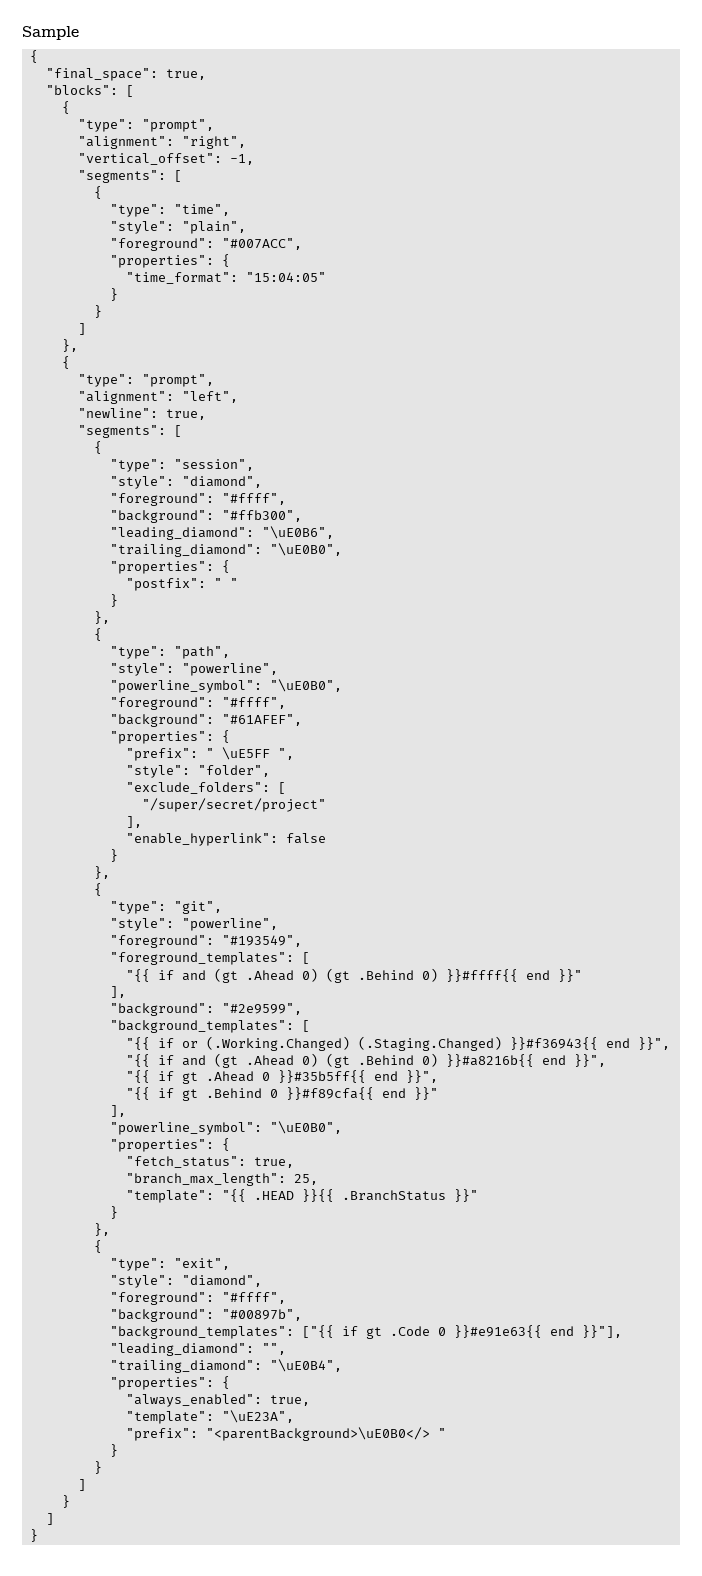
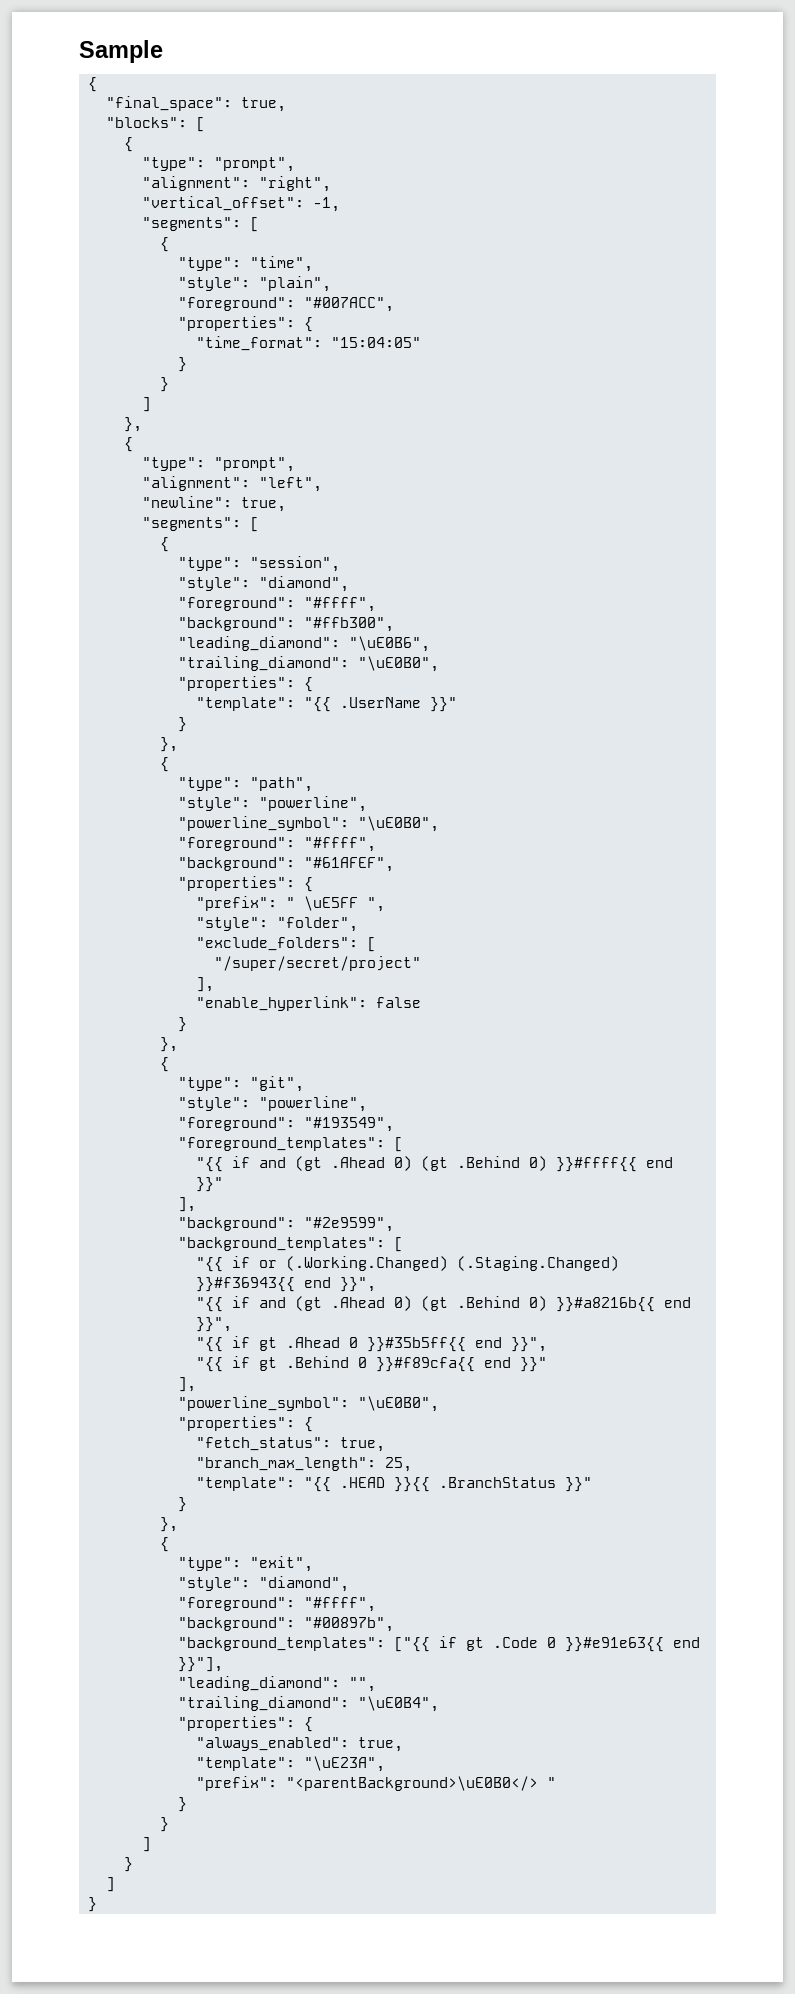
- "postfix": " "
+ "template": "{{ .UserName }}"

